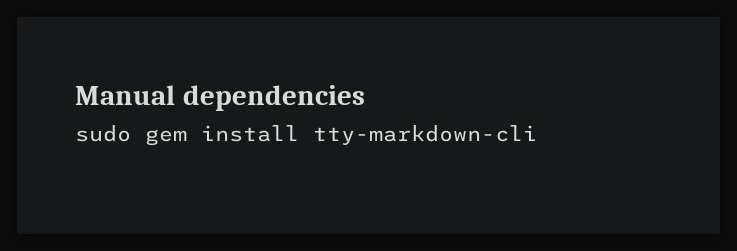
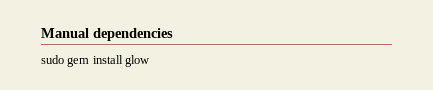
- sudo gem install tty-markdown-cli
+ sudo gem install glow

